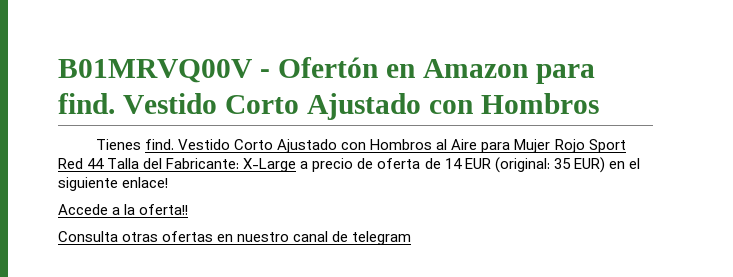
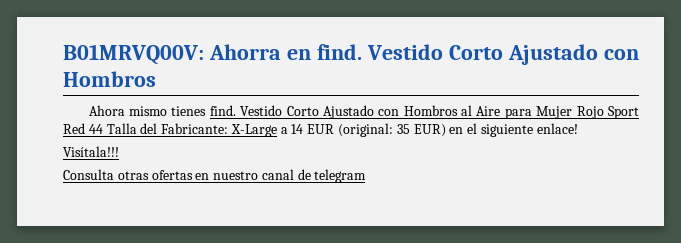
- B01MRVQ00V - Ofertón en Amazon para find.
+ B01MRVQ00V: Ahorra en find.
- Tienes find.
+ Ahora mismo tienes find.
- Vestido Corto Ajustado con Hombros al Aire para Mujer Rojo Sport Red 44 Talla del Fabricante: X-Large a precio de oferta de 14 EUR (original: 35 EUR) en el siguiente enlace!
+ Vestido Corto Ajustado con Hombros al Aire para Mujer Rojo Sport Red 44 Talla del Fabricante: X-Large a 14 EUR (original: 35 EUR) en el siguiente enlace!
- Accede a la oferta!!
+ Visítala!!!

